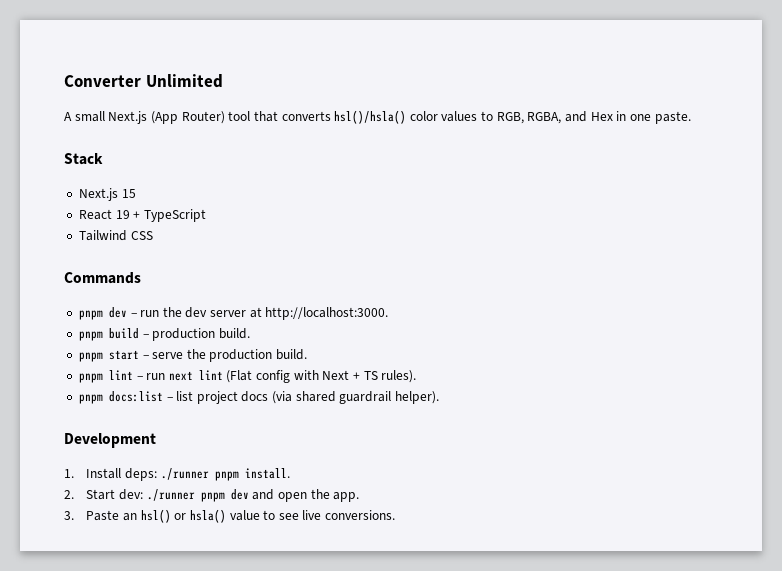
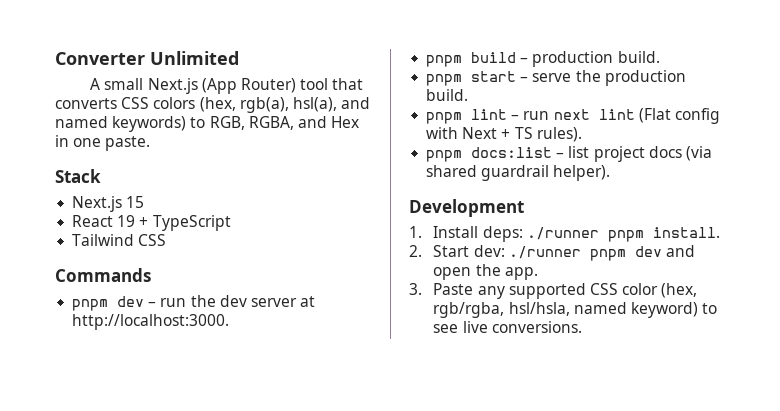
- A small Next.js (App Router) tool that converts hsl()/hsla() color values to RGB, RGBA, and Hex in one paste.
+ A small Next.js (App Router) tool that converts CSS colors (hex, rgb(a), hsl(a), and named keywords) to RGB, RGBA, and Hex in one paste.
- 3. Paste an hsl() or hsla() value to see live conversions.
+ 3. Paste any supported CSS color (hex, rgb/rgba, hsl/hsla, named keyword) to see live conversions.

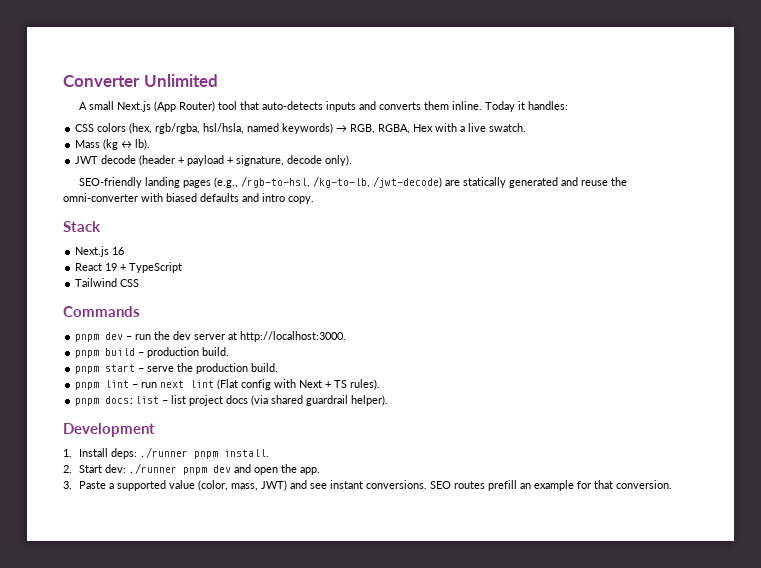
- A small Next.js (App Router) tool that converts CSS colors (hex, rgb(a), hsl(a), and named keywords) to RGB, RGBA, and Hex in one paste.
+ A small Next.js (App Router) tool that auto-detects inputs and converts them inline. Today it handles:
+ CSS colors (hex, rgb/rgba, hsl/hsla, named keywords) → RGB, RGBA, Hex with a live swatch.
+ Mass (kg ↔ lb).
+ JWT decode (header + payload + signature, decode only).
+ SEO-friendly landing pages (e.g., /rgb-to-hsl, /kg-to-lb, /jwt-decode) are statically generated and reuse the omni-converter with biased defaults and intro copy.
- Next.js 15
+ Next.js 16
- 3. Paste any supported CSS color (hex, rgb/rgba, hsl/hsla, named keyword) to see live conversions.
+ 3. Paste a supported value (color, mass, JWT) and see instant conversions. SEO routes prefill an example for that conversion.

